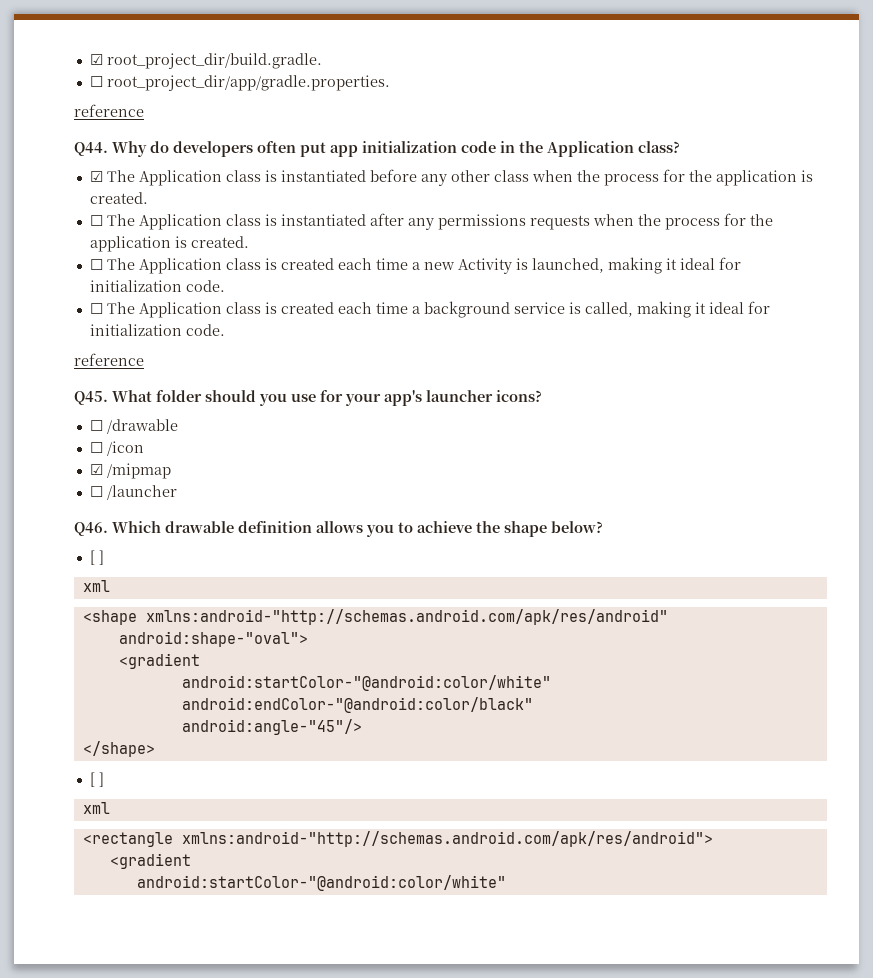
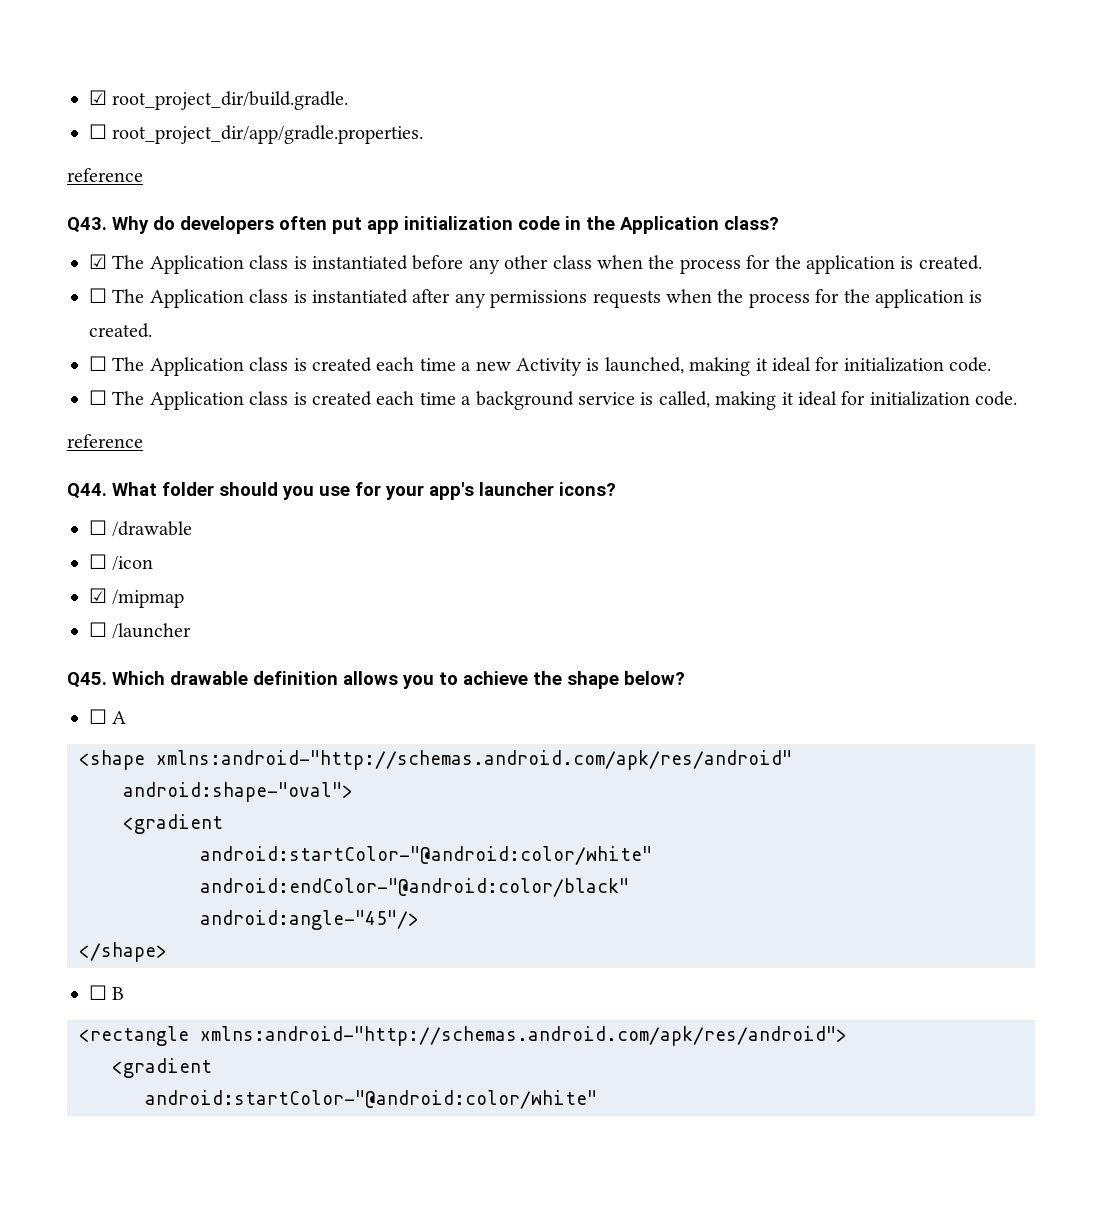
- Q44. Why do developers often put app initialization code in the Application class?
+ Q43. Why do developers often put app initialization code in the Application class?
- Q45. What folder should you use for your app's launcher icons?
+ Q44. What folder should you use for your app's launcher icons?
- Q46. Which drawable definition allows you to achieve the shape below?
- [ ]
- xml
+ Q45. Which drawable definition allows you to achieve the shape below?
+ ☐ A
  </shape>
- [ ]
- xml
+ ☐ B

